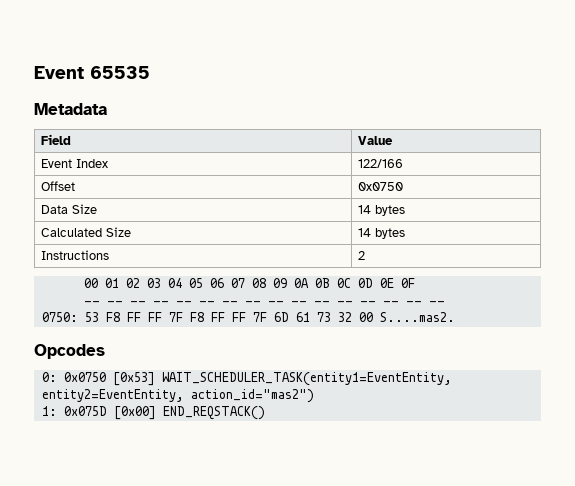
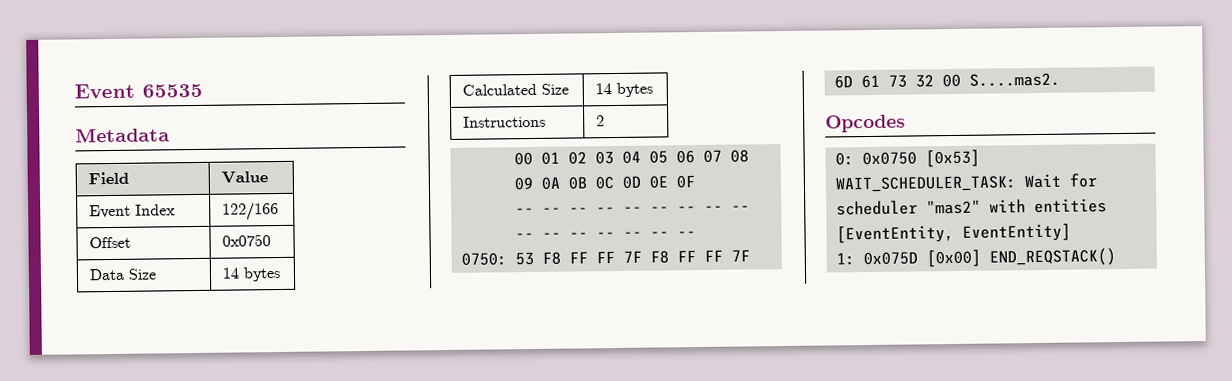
- 0: 0x0750 [0x53] WAIT_SCHEDULER_TASK(entity1=EventEntity, entity2=EventEntity, action_id="mas2")
+ 0: 0x0750 [0x53] WAIT_SCHEDULER_TASK: Wait for scheduler "mas2" with entities [EventEntity, EventEntity]

